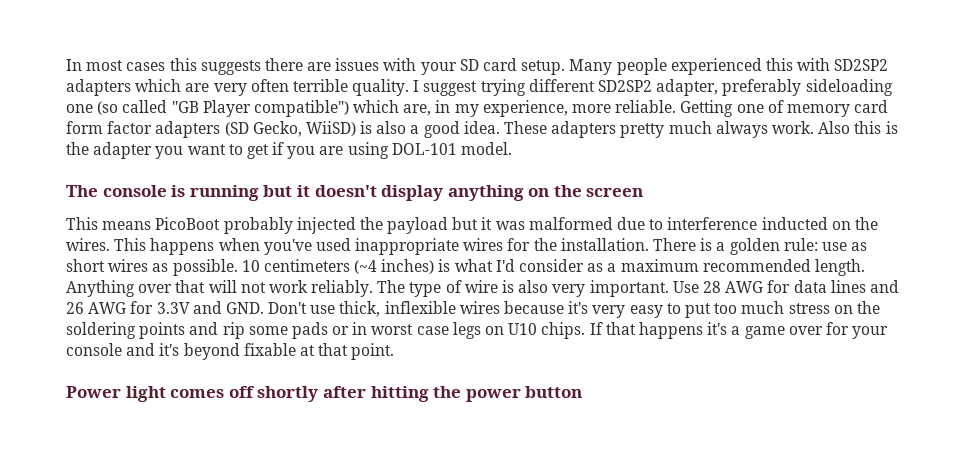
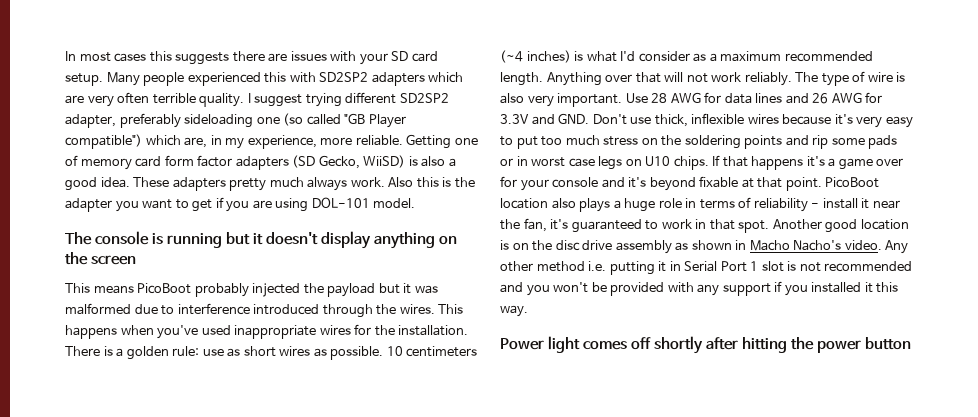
- This means PicoBoot probably injected the payload but it was malformed due to interference inducted on the wires.
+ This means PicoBoot probably injected the payload but it was malformed due to interference introduced through the wires.
+ PicoBoot location also plays a huge role in terms of reliability - install it near the fan, it's guaranteed to work in that spot. Another good location is on the disc drive assembly as shown in Macho Nacho's video. Any other method i.e. putting it in Serial Port 1 slot is not recommended and you won't be provided with any support if you installed it this way.

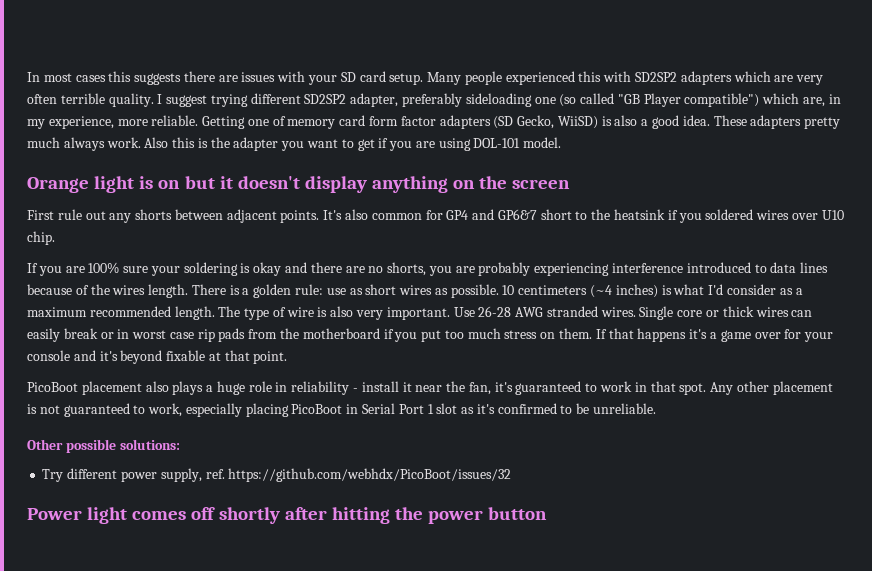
- The console is running but it doesn't display anything on the screen
+ Orange light is on but it doesn't display anything on the screen
- This means PicoBoot probably injected the payload but it was malformed due to interference introduced through the wires. This happens when you've used inappropriate wires for the installation.
+ First rule out any shorts between adjacent points. It's also common for GP4 and GP6&7 short to the heatsink if you soldered wires over U10 chip.
+ If you are 100% sure your soldering is okay and there are no shorts, you are probably experiencing interference introduced to data lines because of the wires length.
- Anything over that will not work reliably.
- Use 28 AWG for data lines and 26 AWG for 3.3V and GND. Don't use thick, inflexible wires because it's very easy to put too much stress on the soldering points and rip some pads or in worst case legs on U10 chips.
+ Use 26-28 AWG stranded wires. Single core or thick wires can easily break or in worst case rip pads from the motherboard if you put too much stress on them.
- If that happens it's a game over for your console and it's beyond fixable at that point. PicoBoot location also plays a huge role in terms of reliability - install it near the fan, it's guaranteed to work in that spot.
+ If that happens it's a game over for your console and it's beyond fixable at that point.
+ PicoBoot placement also plays a huge role in reliability - install it near the fan, it's guaranteed to work in that spot.
- Another good location is on the disc drive assembly as shown in Macho Nacho's video. Any other method i.e. putting it in Serial Port 1 slot is not recommended and you won't be provided with any support if you installed it this way.
+ Any other placement is not guaranteed to work, especially placing PicoBoot in Serial Port 1 slot as it's confirmed to be unreliable.
+ Other possible solutions:
+ Try different power supply, ref. https://github.com/webhdx/PicoBoot/issues/32

